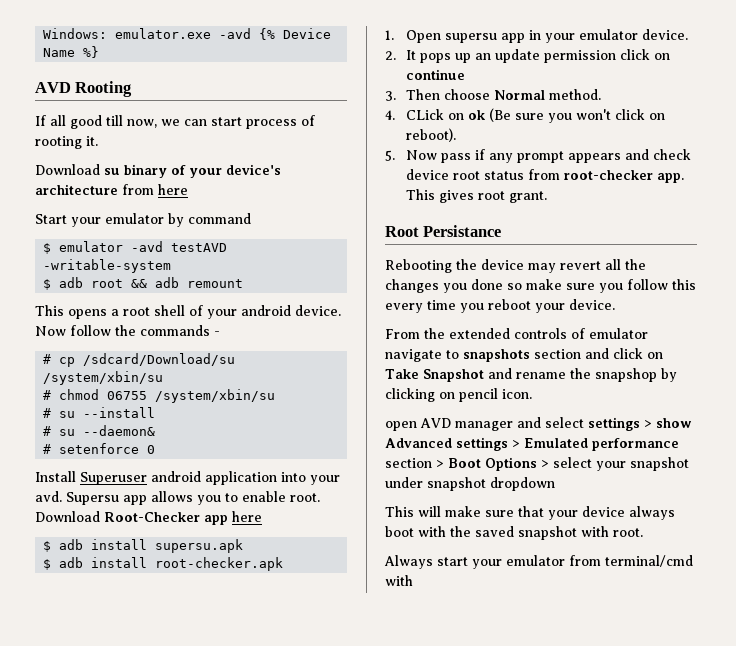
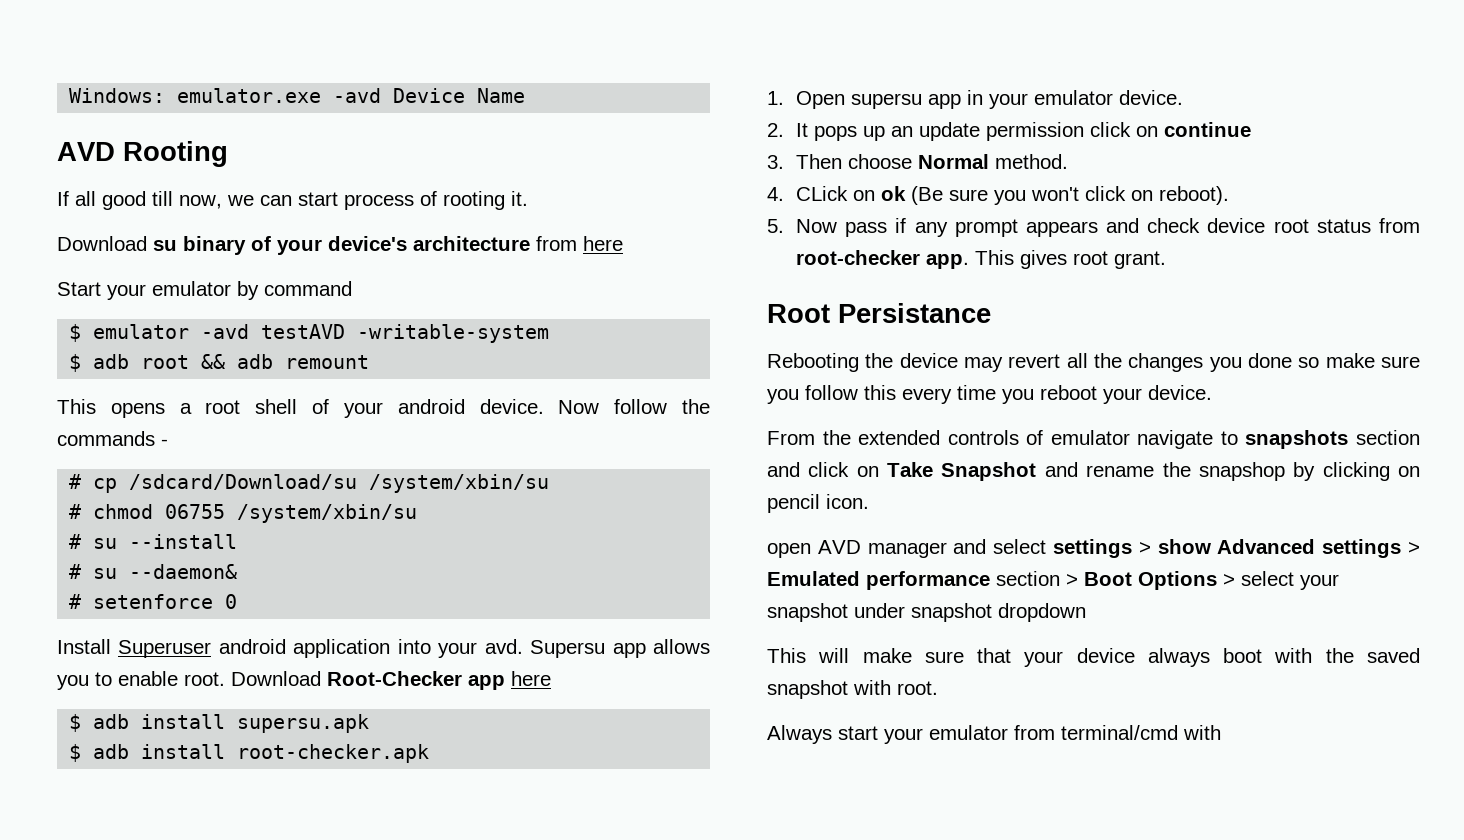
- Windows: emulator.exe -avd {% Device Name %}
+ Windows: emulator.exe -avd Device Name

